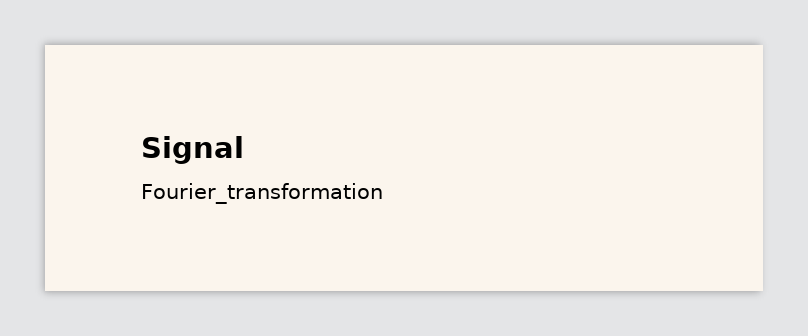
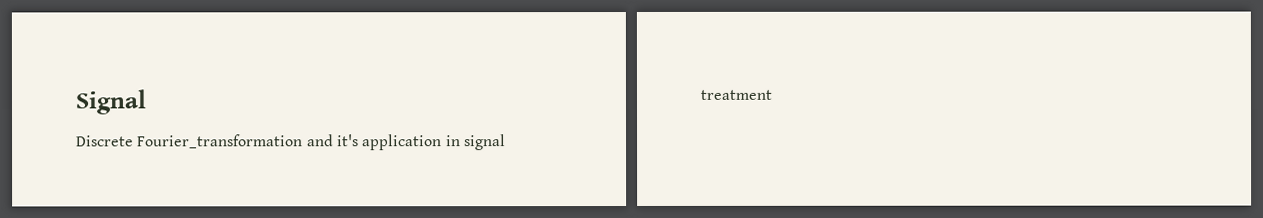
- Fourier_transformation
+ Discrete Fourier_transformation and it's application in signal treatment

